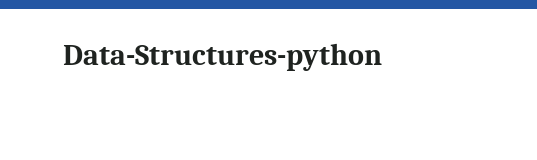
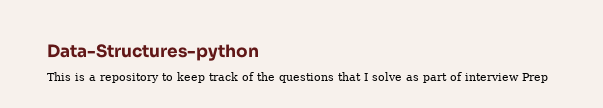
+ This is a repository to keep track of the questions that I solve as part of interview Prep

